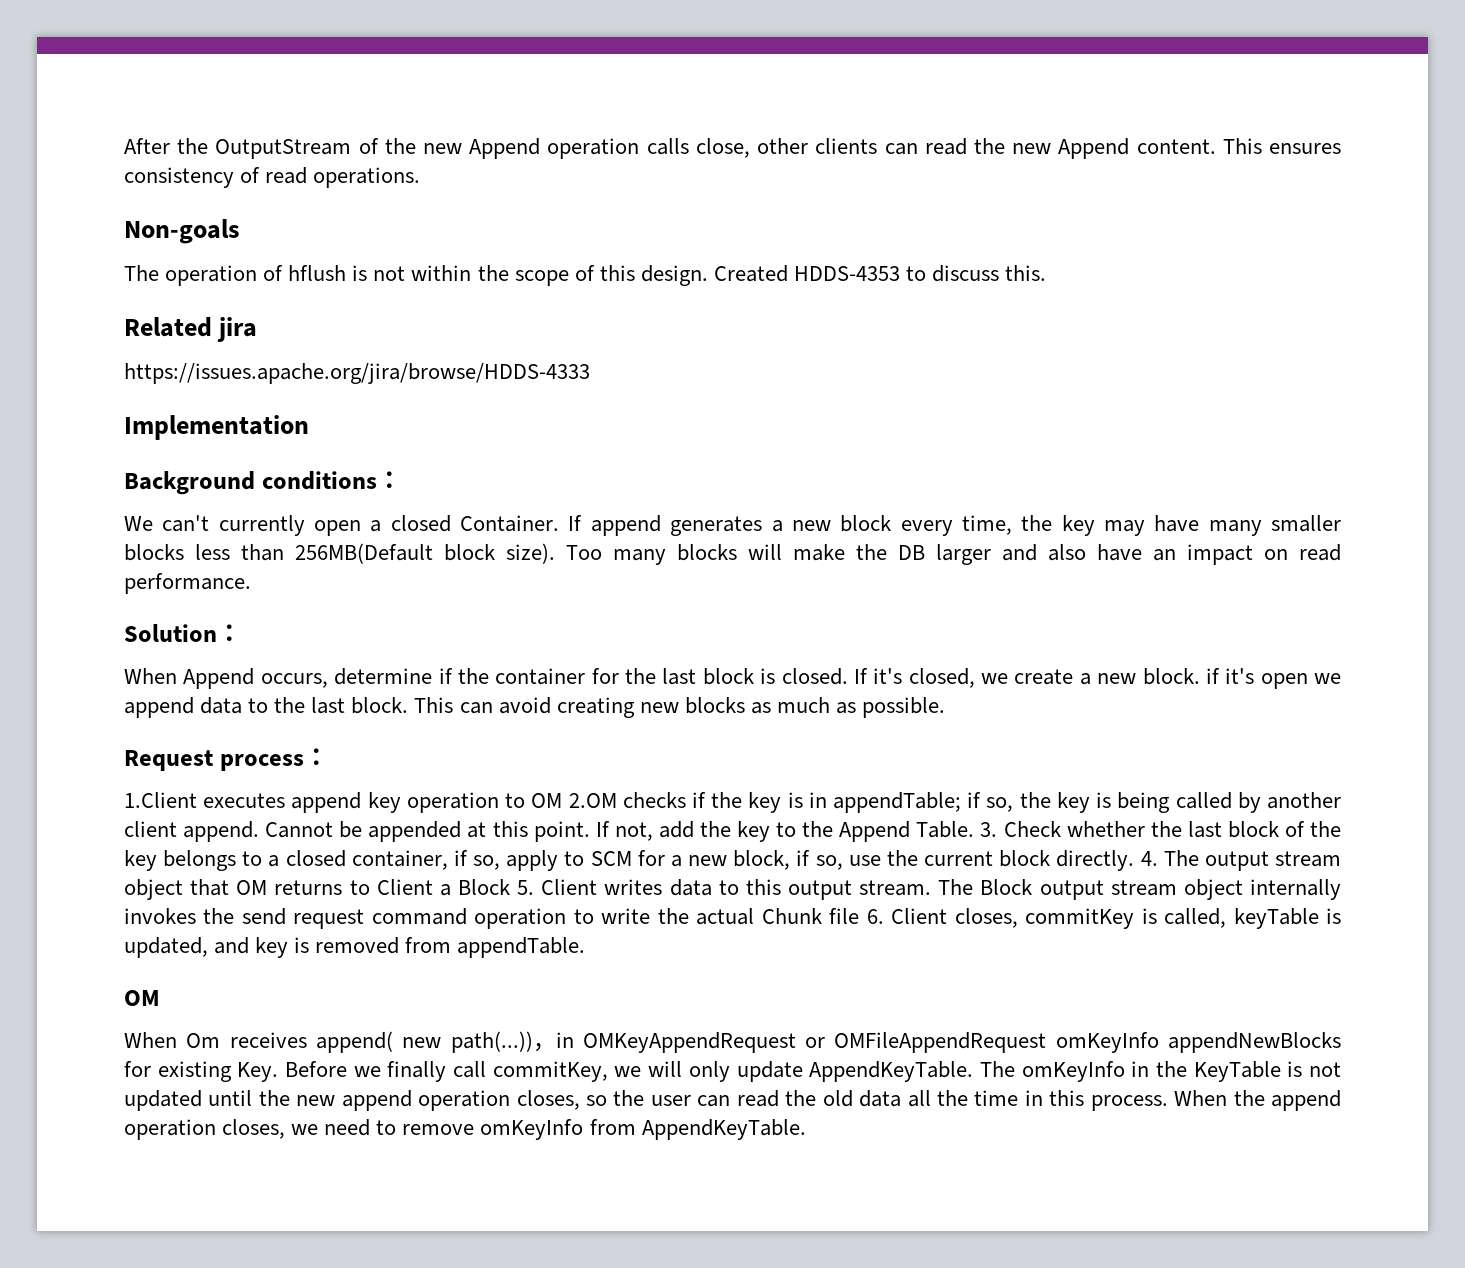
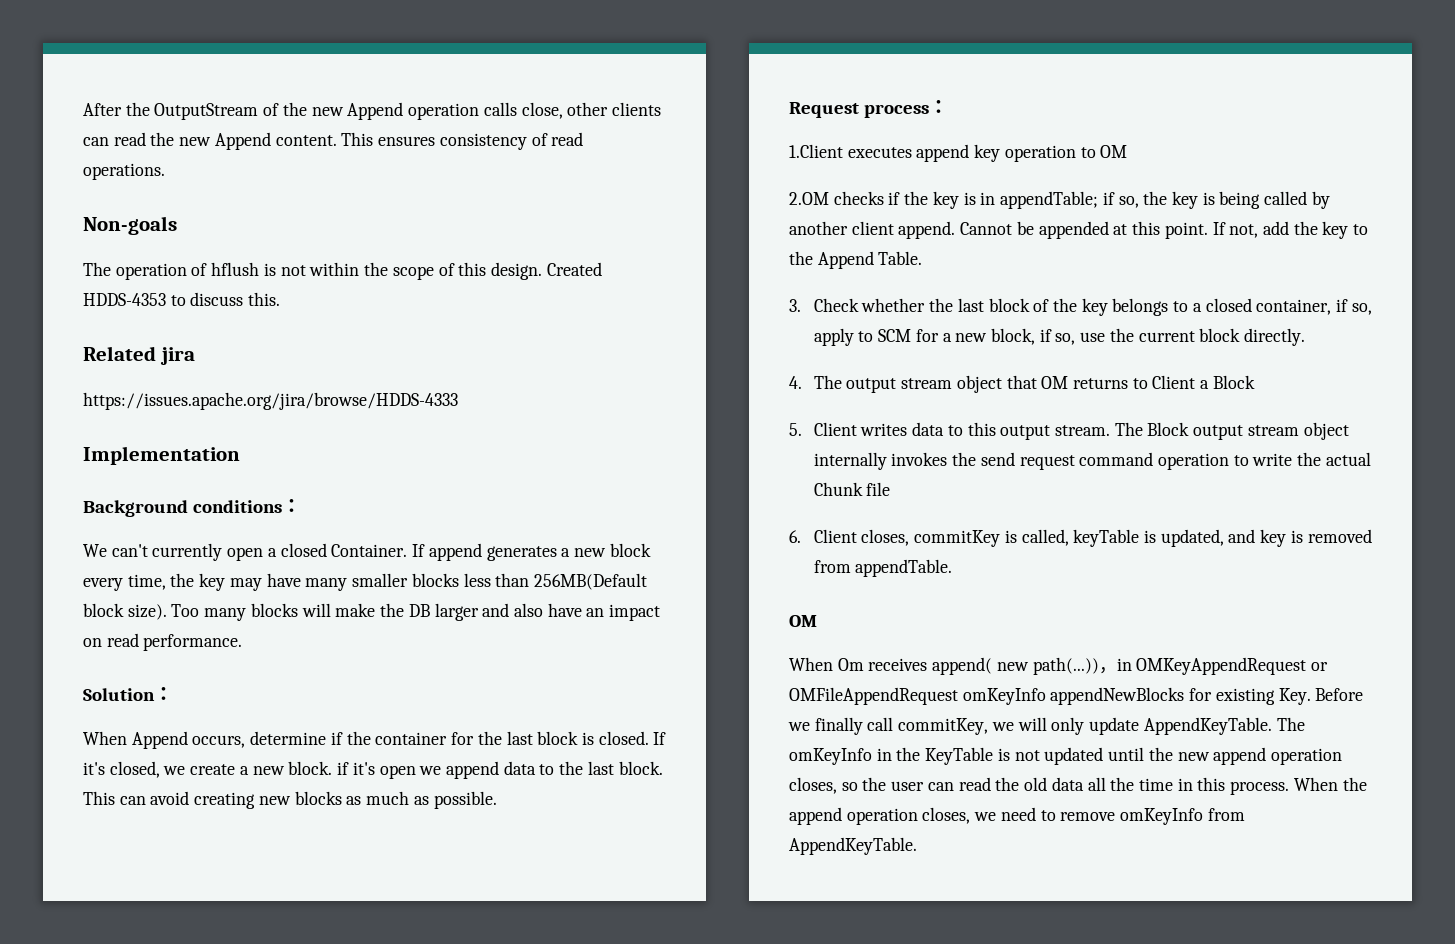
- 1.Client executes append key operation to OM 2.OM checks if the key is in appendTable; if so, the key is being called by another client append.
+ 1.Client executes append key operation to OM
+ 2.OM checks if the key is in appendTable; if so, the key is being called by another client append.
- If not, add the key to the Append Table. 3. Check whether the last block of the key belongs to a closed container, if so, apply to SCM for a new block, if so, use the current block directly. 4. The output stream object that OM returns to Client a Block 5. Client writes data to this output stream.
+ If not, add the key to the Append Table.
+ 3. Check whether the last block of the key belongs to a closed container, if so, apply to SCM for a new block, if so, use the current block directly.
+ 4. The output stream object that OM returns to Client a Block
+ 5. Client writes data to this output stream.
- The Block output stream object internally invokes the send request command operation to write the actual Chunk file 6. Client closes, commitKey is called, keyTable is updated, and key is removed from appendTable.
+ The Block output stream object internally invokes the send request command operation to write the actual Chunk file
+ 6. Client closes, commitKey is called, keyTable is updated, and key is removed from appendTable.

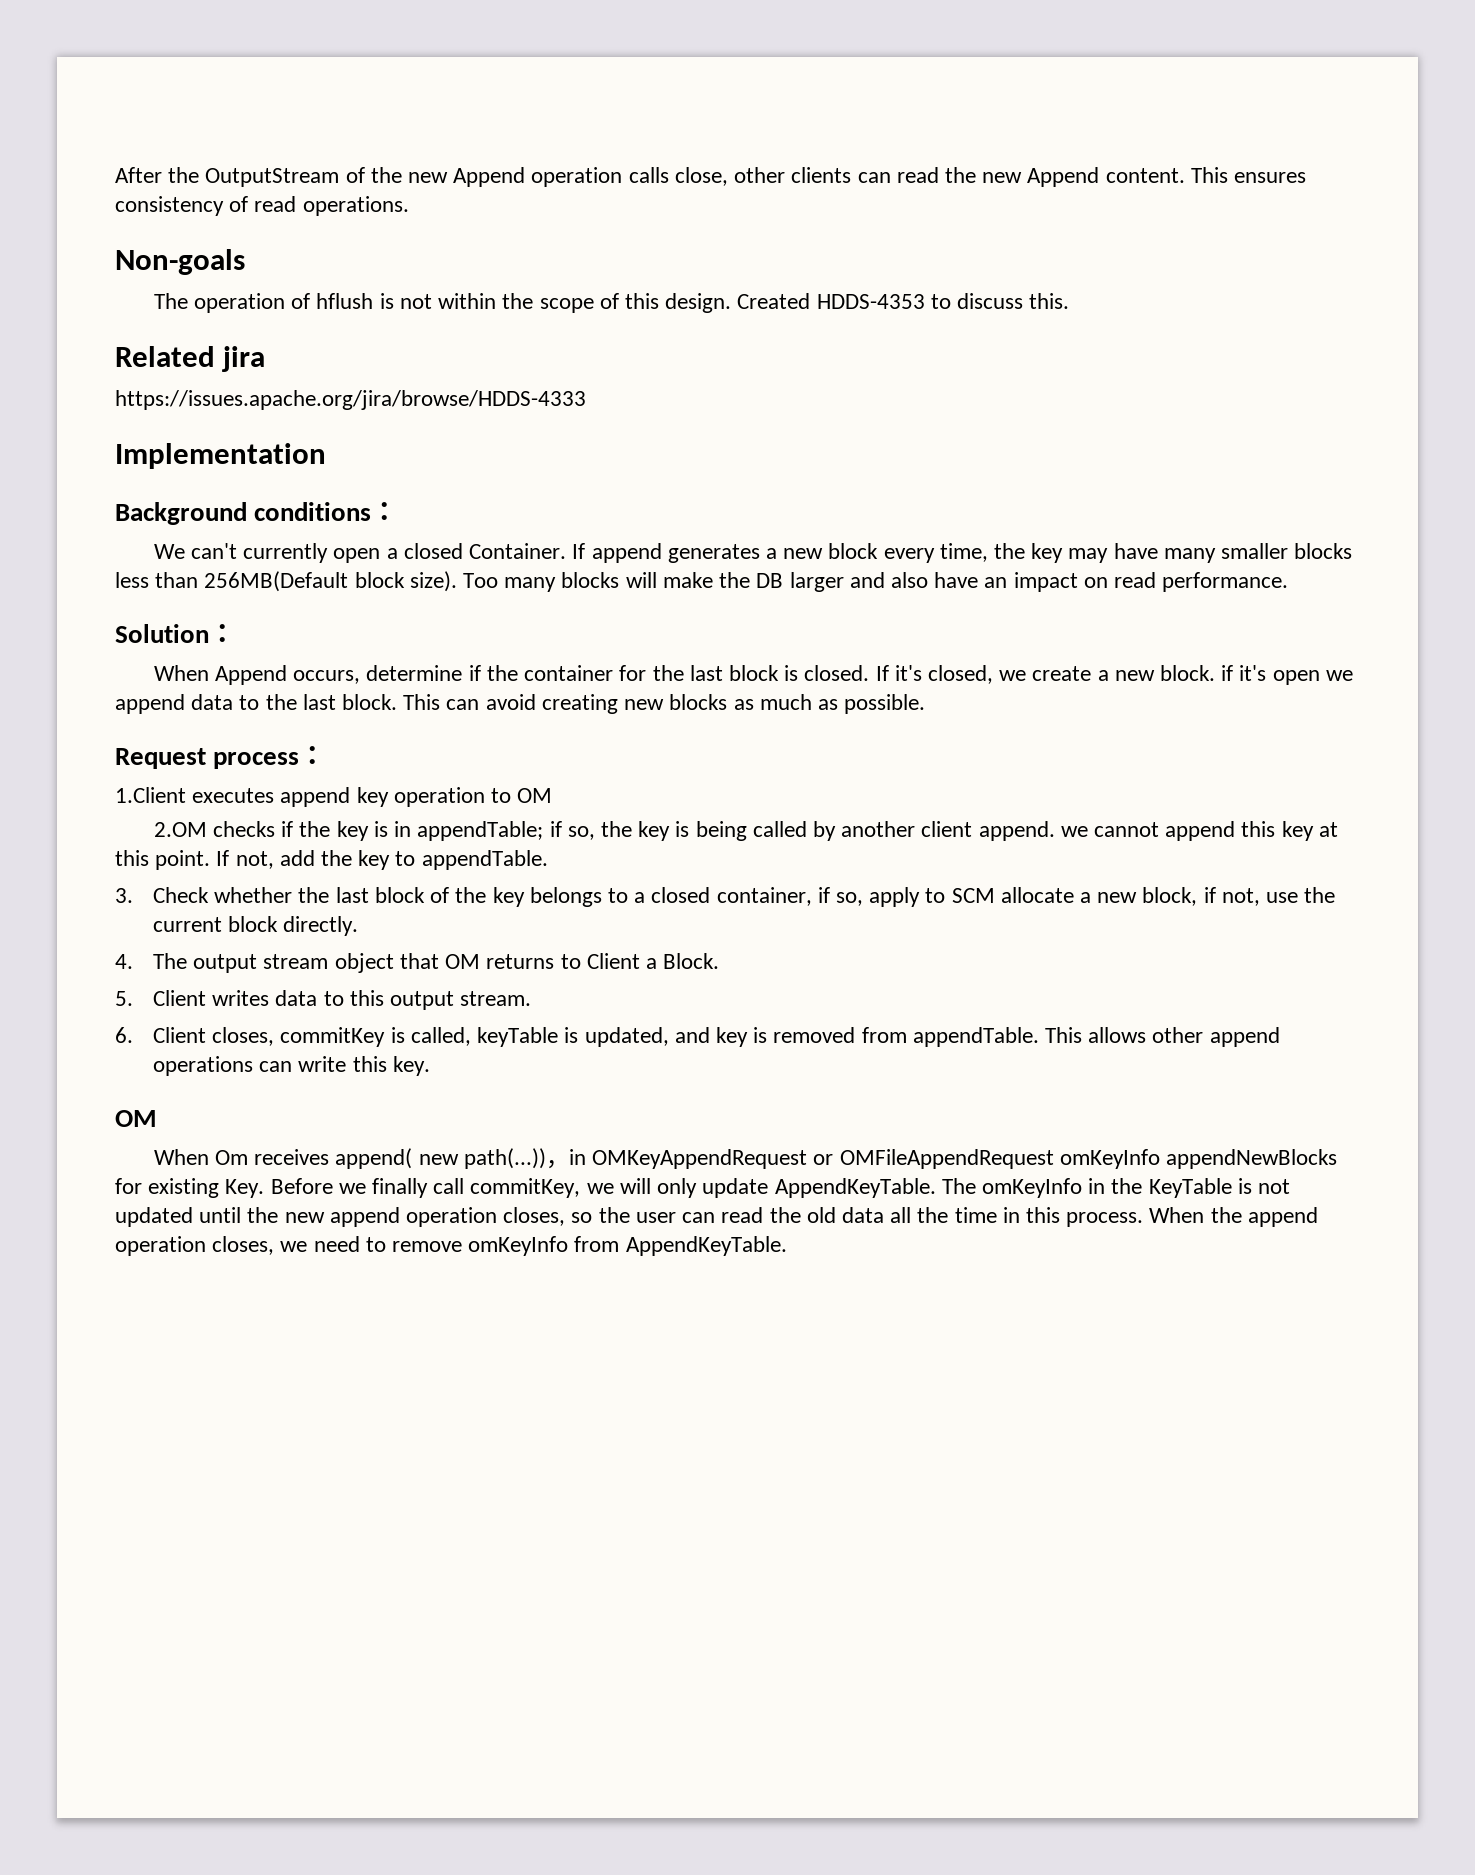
- 2.OM checks if the key is in appendTable; if so, the key is being called by another client append. Cannot be appended at this point.
+ 2.OM checks if the key is in appendTable; if so, the key is being called by another client append. we cannot append this key at this point.
- If not, add the key to the Append Table.
+ If not, add the key to appendTable.
- 3. Check whether the last block of the key belongs to a closed container, if so, apply to SCM for a new block, if so, use the current block directly.
+ 3. Check whether the last block of the key belongs to a closed container, if so, apply to SCM allocate a new block, if not, use the current block directly.
- 4. The output stream object that OM returns to Client a Block
+ 4. The output stream object that OM returns to Client a Block.
- The Block output stream object internally invokes the send request command operation to write the actual Chunk file
+ This allows other append operations can write this key.

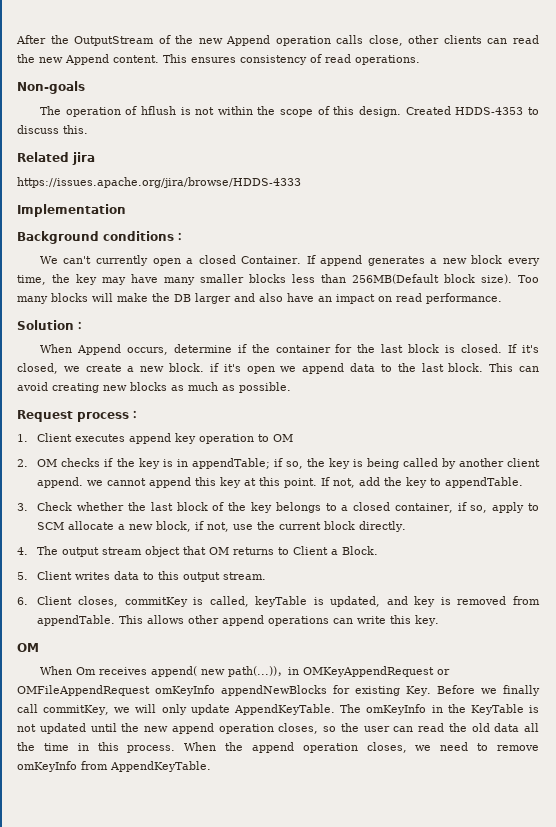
- 1.Client executes append key operation to OM
+ 1. Client executes append key operation to OM
- 2.OM checks if the key is in appendTable; if so, the key is being called by another client append. we cannot append this key at this point.
+ 2. OM checks if the key is in appendTable; if so, the key is being called by another client append. we cannot append this key at this point.

